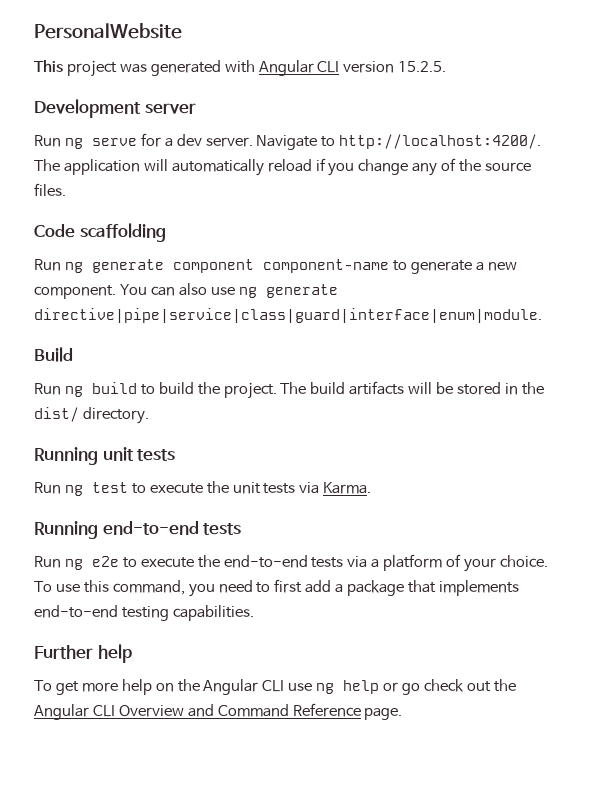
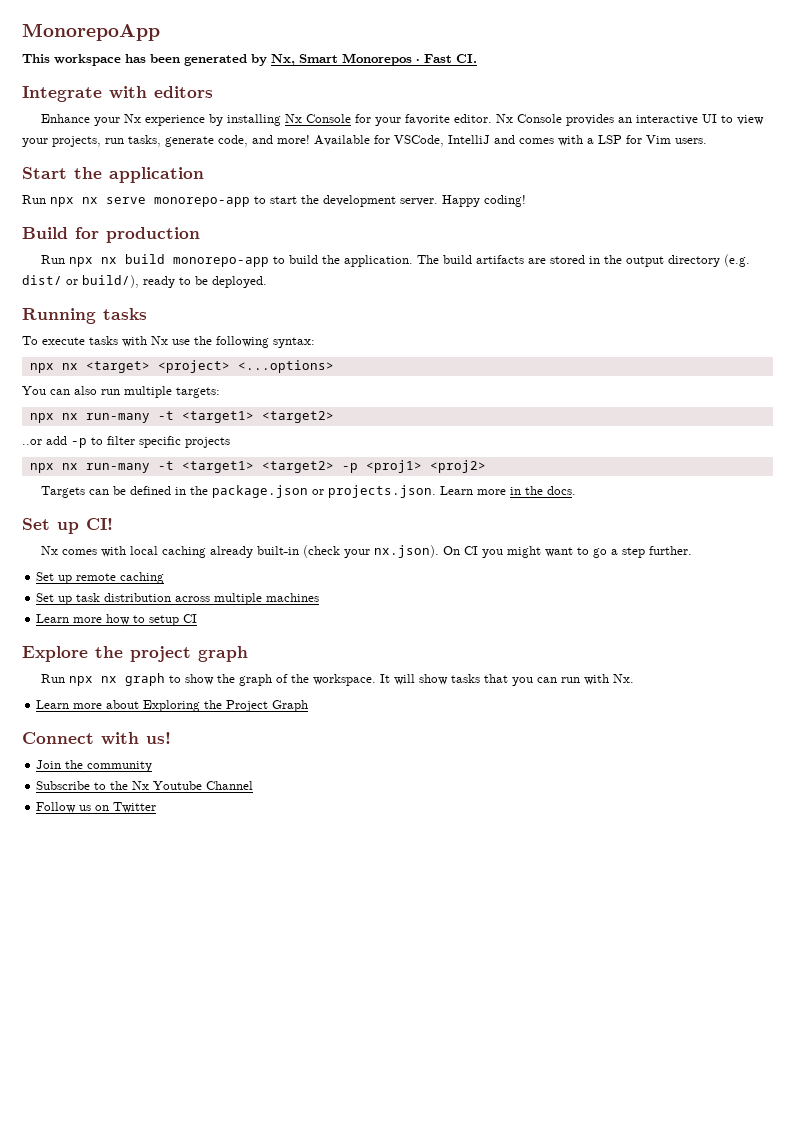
- PersonalWebsite
+ MonorepoApp
- This project was generated with Angular CLI version 15.2.5.
- Development server
- Run ng serve for a dev server. Navigate to http://localhost:4200/. The application will automatically reload if you change any of the source files.
- Code scaffolding
- Run ng generate component component-name to generate a new component. You can also use ng generate directive|pipe|service|class|guard|interface|enum|module.
- Build
- Run ng build to build the project. The build artifacts will be stored in the dist/ directory.
- Running unit tests
- Run ng test to execute the unit tests via Karma.
- Running end-to-end tests
- Run ng e2e to execute the end-to-end tests via a platform of your choice. To use this command, you need to first add a package that implements end-to-end testing capabilities.
- Further help
- To get more help on the Angular CLI use ng help or go check out the Angular CLI Overview and Command Reference page.
+ This workspace has been generated by Nx, Smart Monorepos · Fast CI.
+ Integrate with editors
+ Enhance your Nx experience by installing Nx Console for your favorite editor. Nx Console provides an interactive UI to view your projects, run tasks, generate code, and more! Available for VSCode, IntelliJ and comes with a LSP for Vim users.
+ Start the application
+ Run npx nx serve monorepo-app to start the development server. Happy coding!
+ Build for production
+ Run npx nx build monorepo-app to build the application. The build artifacts are stored in the output directory (e.g. dist/ or build/), ready to be deployed.
+ Running tasks
+ To execute tasks with Nx use the following syntax:
+ npx nx <target> <project> <...options>
+ You can also run multiple targets:
+ npx nx run-many -t <target1> <target2>
+ ..or add -p to filter specific projects
+ npx nx run-many -t <target1> <target2> -p <proj1> <proj2>
+ Targets can be defined in the package.json or projects.json. Learn more in the docs.
+ Set up CI!
+ Nx comes with local caching already built-in (check your nx.json). On CI you might want to go a step further.
+ Set up remote caching
+ Set up task distribution across multiple machines
+ Learn more how to setup CI
+ Explore the project graph
+ Run npx nx graph to show the graph of the workspace. It will show tasks that you can run with Nx.
+ Learn more about Exploring the Project Graph
+ Connect with us!
+ Join the community
+ Subscribe to the Nx Youtube Channel
+ Follow us on Twitter

